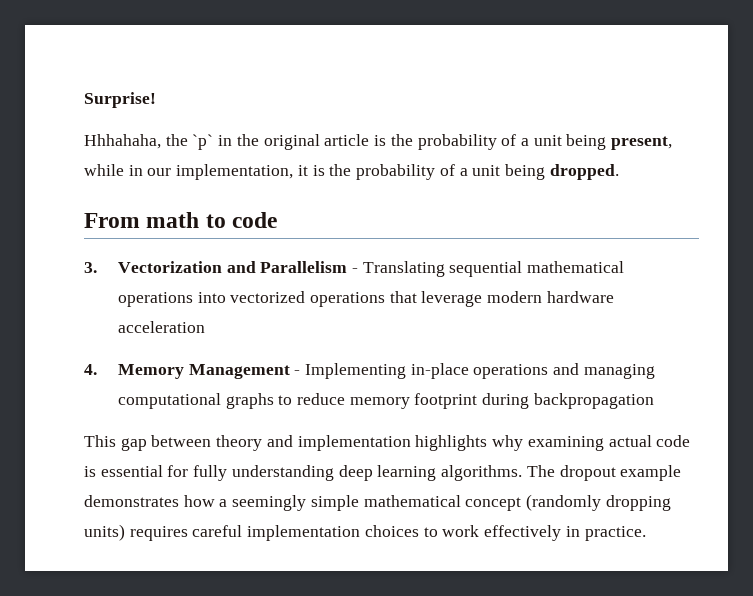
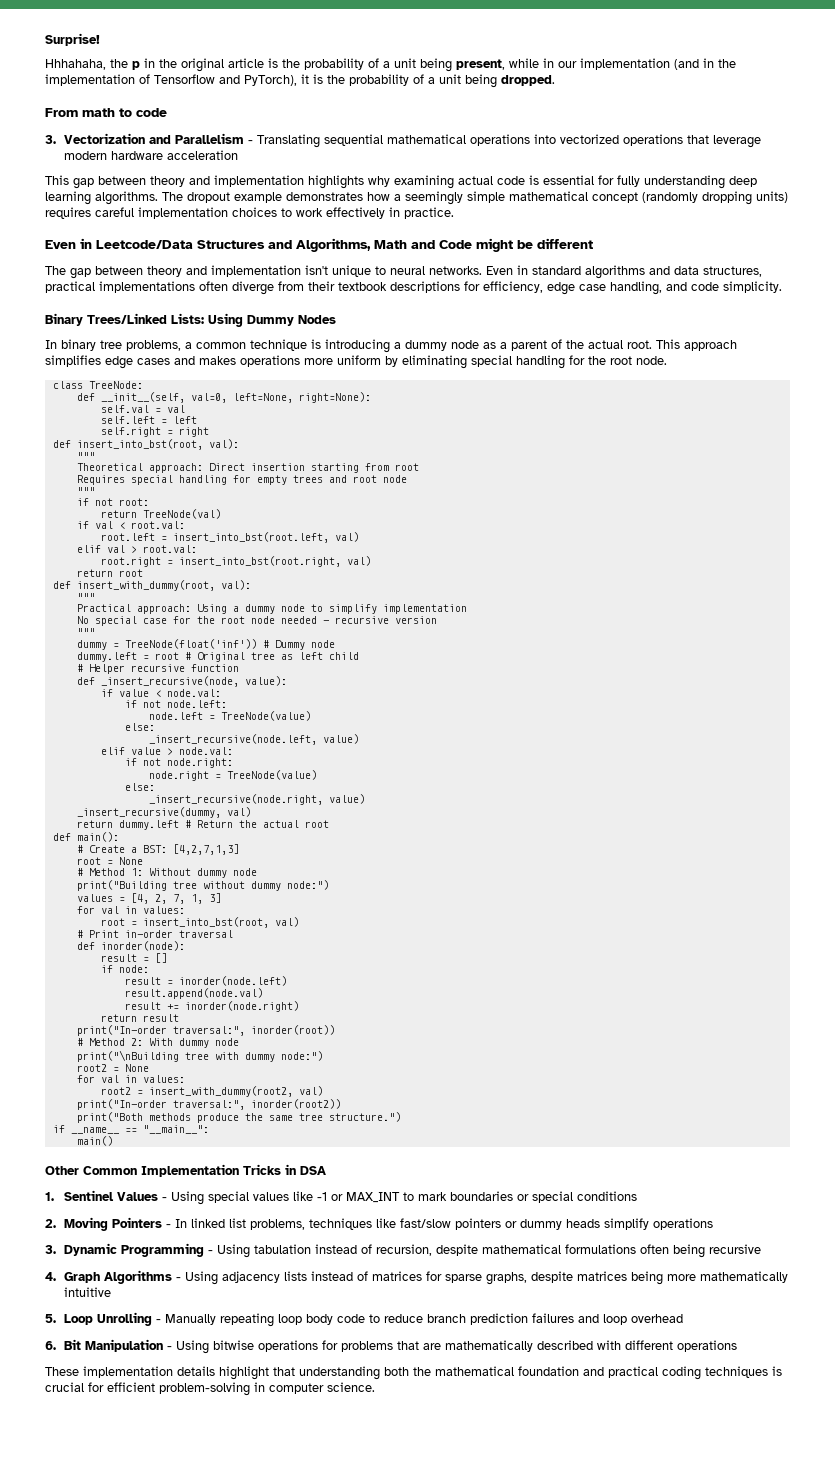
- Hhhahaha, the `p` in the original article is the probability of a unit being present, while in our implementation, it is the probability of a unit being dropped.
+ Hhhahaha, the p in the original article is the probability of a unit being present, while in our implementation (and in the implementation of Tensorflow and PyTorch), it is the probability of a unit being dropped.
- 4. Memory Management - Implementing in-place operations and managing computational graphs to reduce memory footprint during backpropagation
+ Even in Leetcode/Data Structures and Algorithms, Math and Code might be different
+ The gap between theory and implementation isn't unique to neural networks. Even in standard algorithms and data structures, practical implementations often diverge from their textbook descriptions for efficiency, edge case handling, and code simplicity.
+ Binary Trees/Linked Lists: Using Dummy Nodes
+ In binary tree problems, a common technique is introducing a dummy node as a parent of the actual root. This approach simplifies edge cases and makes operations more uniform by eliminating special handling for the root node.
+ class TreeNode:
+ def __init__(self, val=0, left=None, right=None):
+ self.val = val
+ self.left = left
+ self.right = right
+ def insert_into_bst(root, val):
+ """
+ Theoretical approach: Direct insertion starting from root
+ Requires special handling for empty trees and root node
+ """
+ if not root:
+ return TreeNode(val)
+ if val < root.val:
+ root.left = insert_into_bst(root.left, val)
+ elif val > root.val:
+ root.right = insert_into_bst(root.right, val)
+ return root
+ def insert_with_dummy(root, val):
+ """
+ Practical approach: Using a dummy node to simplify implementation
+ No special case for the root node needed - recursive version
+ """
+ dummy = TreeNode(float('inf')) # Dummy node
+ dummy.left = root # Original tree as left child
+ # Helper recursive function
+ def _insert_recursive(node, value):
+ if value < node.val:
+ if not node.left:
+ node.left = TreeNode(value)
+ else:
+ _insert_recursive(node.left, value)
+ elif value > node.val:
+ if not node.right:
+ node.right = TreeNode(value)
+ else:
+ _insert_recursive(node.right, value)
+ _insert_recursive(dummy, val)
+ return dummy.left # Return the actual root
+ def main():
+ # Create a BST: [4,2,7,1,3]
+ root = None
+ # Method 1: Without dummy node
+ print("Building tree without dummy node:")
+ values = [4, 2, 7, 1, 3]
+ for val in values:
+ root = insert_into_bst(root, val)
+ # Print in-order traversal
+ def inorder(node):
+ result = []
+ if node:
+ result = inorder(node.left)
+ result.append(node.val)
+ result += inorder(node.right)
+ return result
+ print("In-order traversal:", inorder(root))
+ # Method 2: With dummy node
+ print("\nBuilding tree with dummy node:")
+ root2 = None
+ for val in values:
+ root2 = insert_with_dummy(root2, val)
+ print("In-order traversal:", inorder(root2))
+ print("Both methods produce the same tree structure.")
+ if __name__ == "__main__":
+ main()
+ Other Common Implementation Tricks in DSA
+ 1. Sentinel Values - Using special values like -1 or MAX_INT to mark boundaries or special conditions
+ 2. Moving Pointers - In linked list problems, techniques like fast/slow pointers or dummy heads simplify operations
+ 3. Dynamic Programming - Using tabulation instead of recursion, despite mathematical formulations often being recursive
+ 4. Graph Algorithms - Using adjacency lists instead of matrices for sparse graphs, despite matrices being more mathematically intuitive
+ 5. Loop Unrolling - Manually repeating loop body code to reduce branch prediction failures and loop overhead
+ 6. Bit Manipulation - Using bitwise operations for problems that are mathematically described with different operations
+ These implementation details highlight that understanding both the mathematical foundation and practical coding techniques is crucial for efficient problem-solving in computer science.

